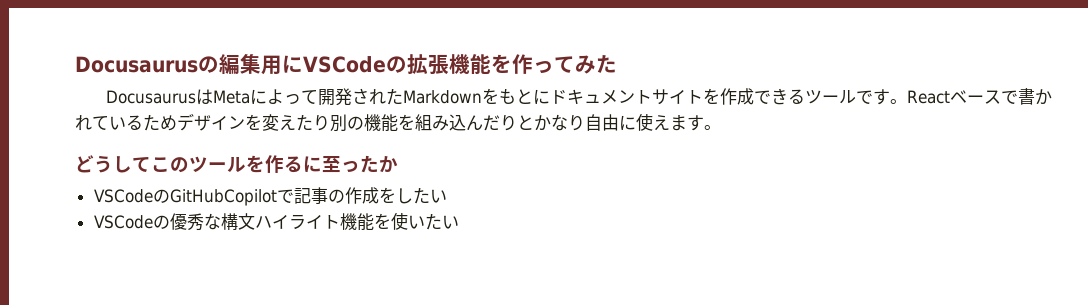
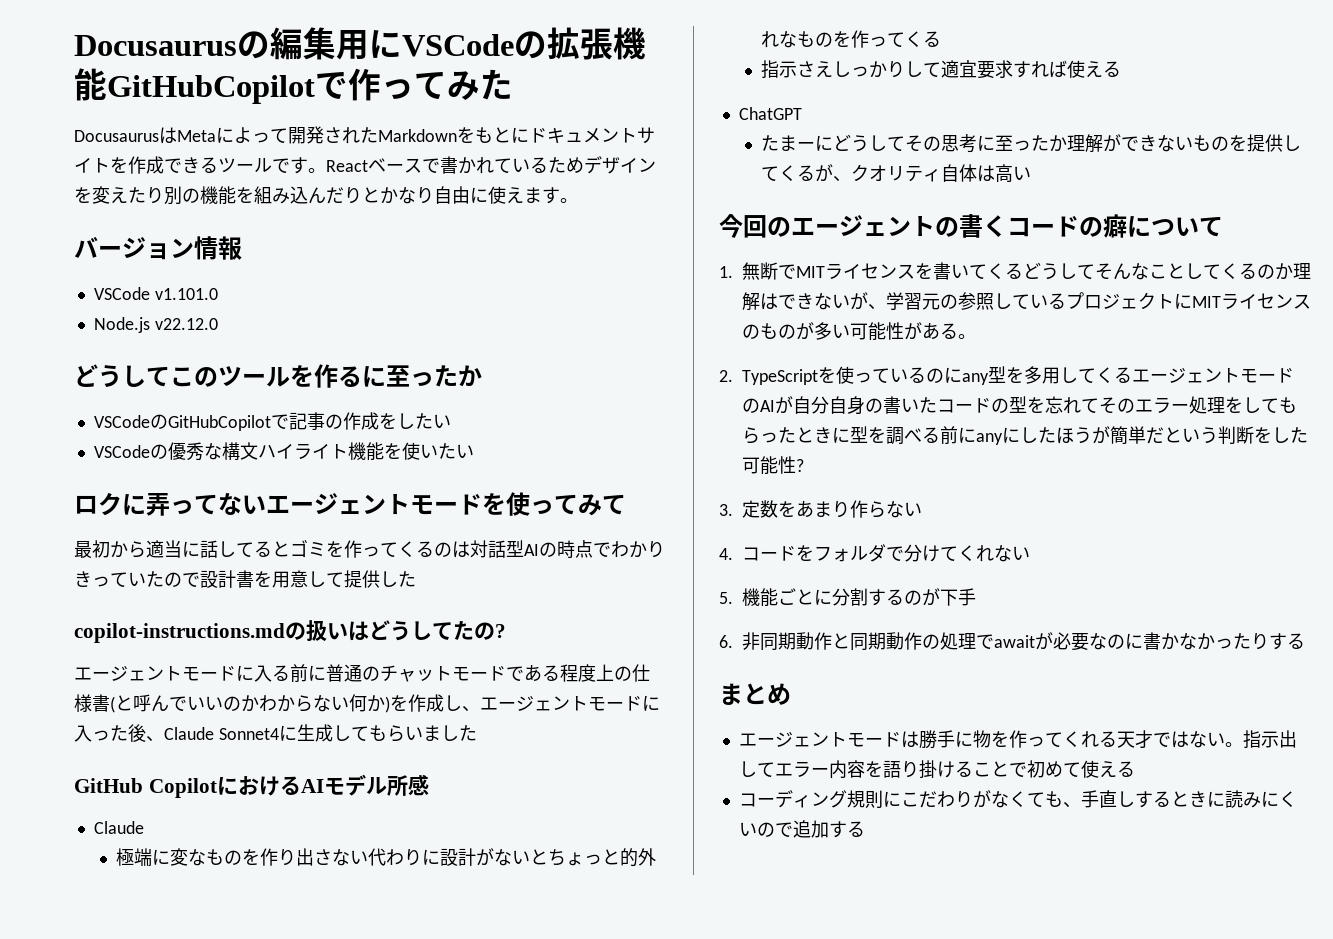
- Docusaurusの編集用にVSCodeの拡張機能を作ってみた
+ Docusaurusの編集用にVSCodeの拡張機能GitHubCopilotで作ってみた
+ バージョン情報
+ VSCode v1.101.0
+ Node.js v22.12.0
+ ロクに弄ってないエージェントモードを使ってみて
+ 最初から適当に話してるとゴミを作ってくるのは対話型AIの時点でわかりきっていたので設計書を用意して提供した
+ copilot-instructions.mdの扱いはどうしてたの?
+ エージェントモードに入る前に普通のチャットモードである程度上の仕様書(と呼んでいいのかわからない何か)を作成し、エージェントモードに入った後、Claude Sonnet4に生成してもらいました
+ GitHub CopilotにおけるAIモデル所感
+ Claude
+ 極端に変なものを作り出さない代わりに設計がないとちょっと的外れなものを作ってくる
+ 指示さえしっかりして適宜要求すれば使える
+ ChatGPT
+ たまーにどうしてその思考に至ったか理解ができないものを提供してくるが、クオリティ自体は高い
+ 今回のエージェントの書くコードの癖について
+ 1.無断でMITライセンスを書いてくるどうしてそんなことしてくるのか理解はできないが、学習元の参照しているプロジェクトにMITライセンスのものが多い可能性がある。
+ 2. TypeScriptを使っているのにany型を多用してくるエージェントモードのAIが自分自身の書いたコードの型を忘れてそのエラー処理をしてもらったときに型を調べる前にanyにしたほうが簡単だという判断をした可能性?
+ 3.定数をあまり作らない
+ 4.コードをフォルダで分けてくれない
+ 5.機能ごとに分割するのが下手
+ 6.非同期動作と同期動作の処理でawaitが必要なのに書かなかったりする
+ まとめ
+ エージェントモードは勝手に物を作ってくれる天才ではない。指示出してエラー内容を語り掛けることで初めて使える
+ コーディング規則にこだわりがなくても、手直しするときに読みにくいので追加する

